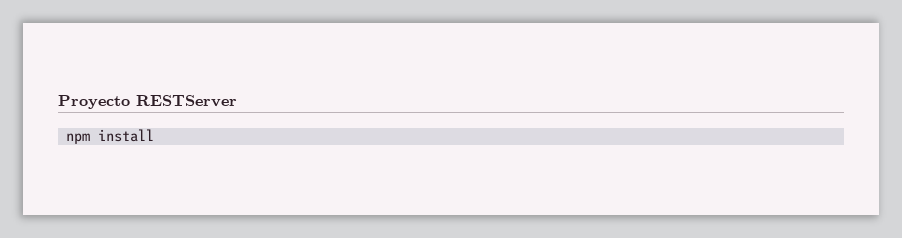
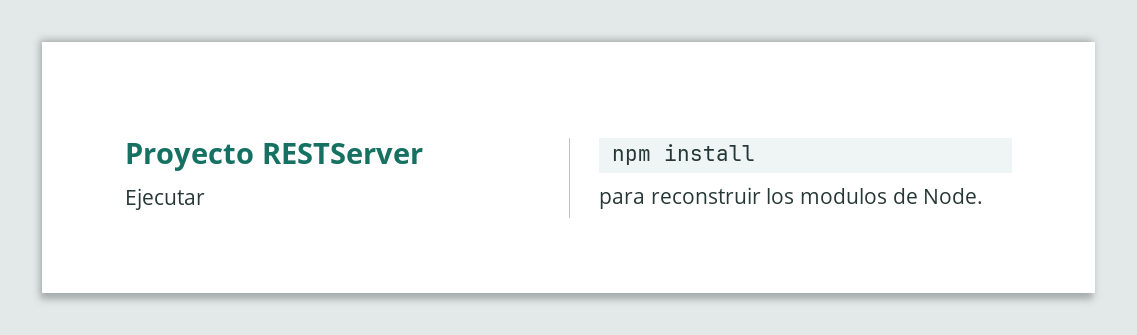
+ Ejecutar
+ para reconstruir los modulos de Node.

